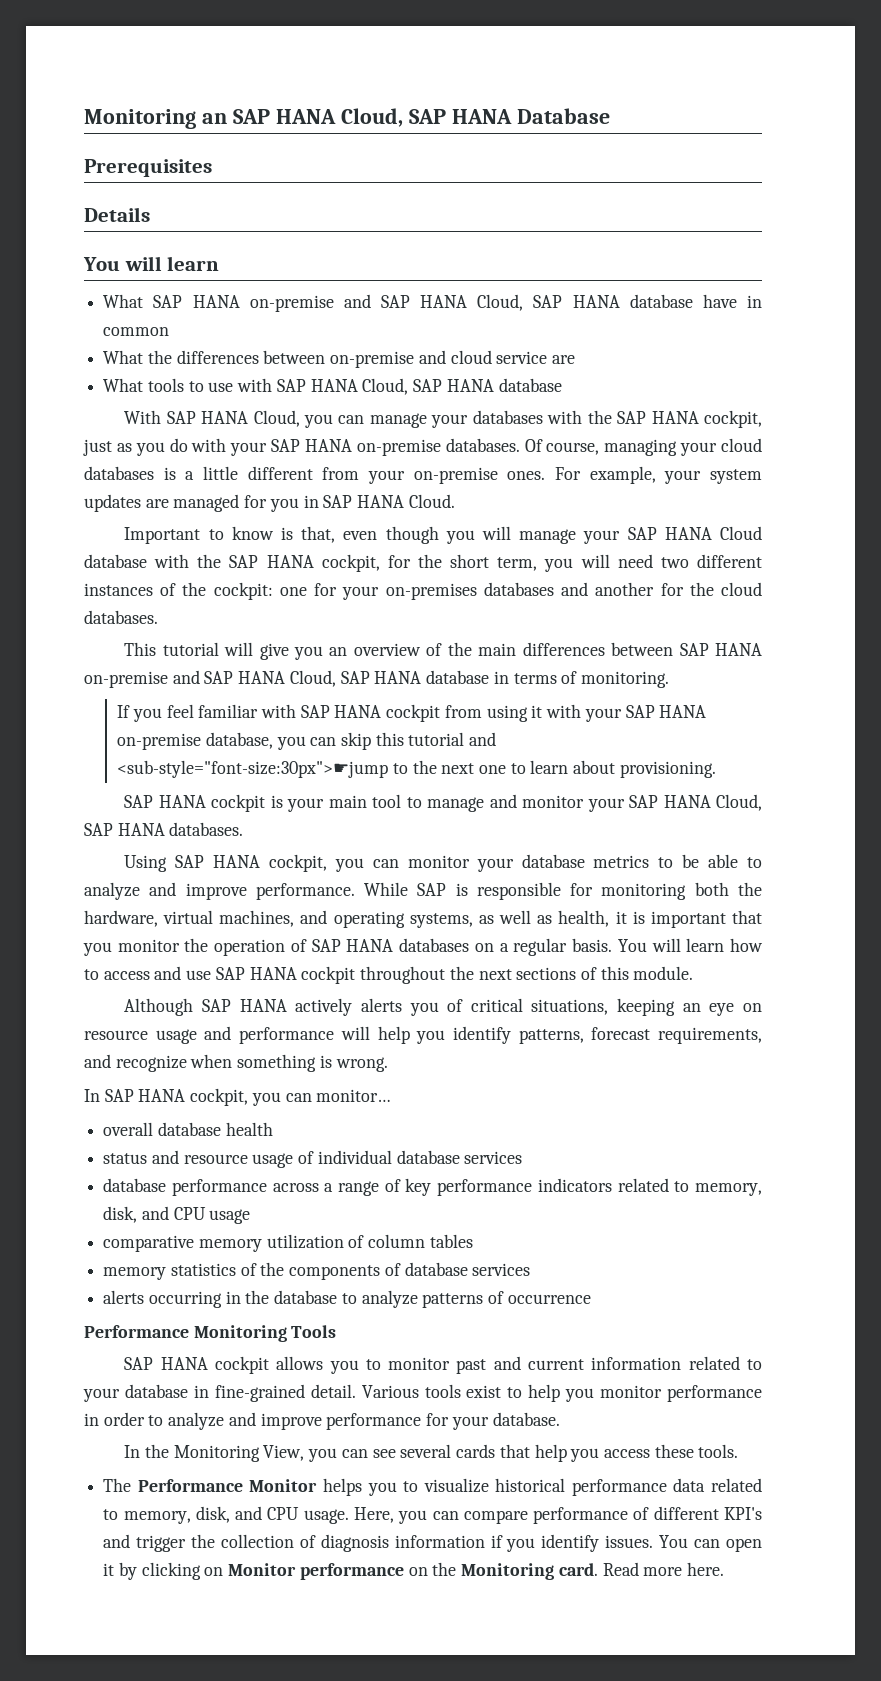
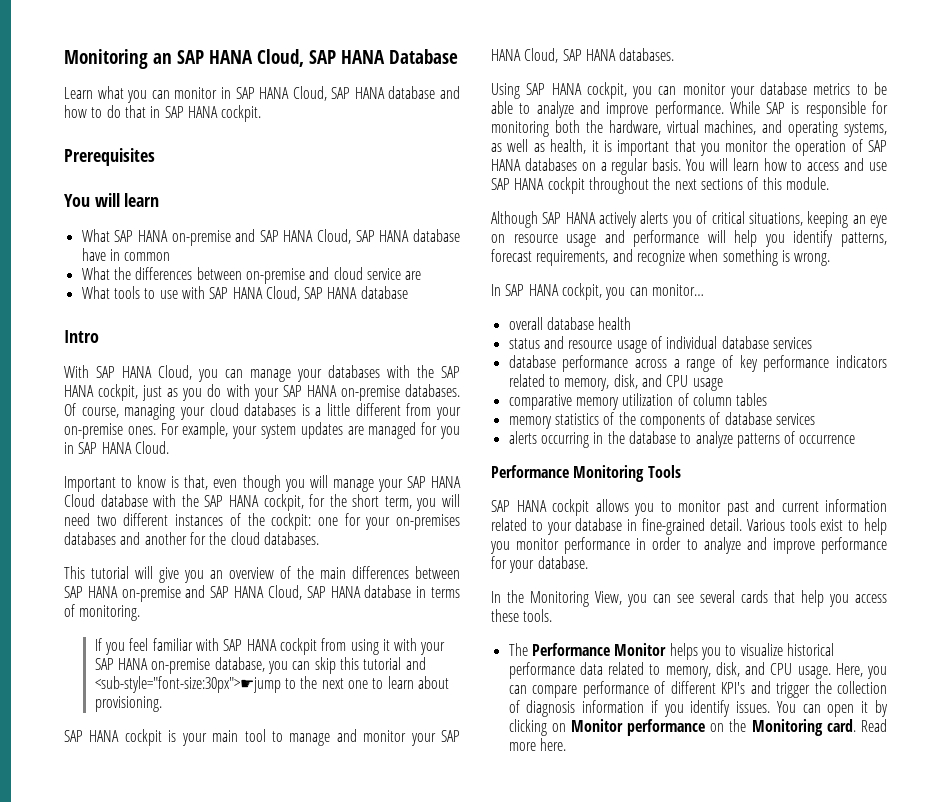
+ Learn what you can monitor in SAP HANA Cloud, SAP HANA database and how to do that in SAP HANA cockpit.
- Details
+ Intro

